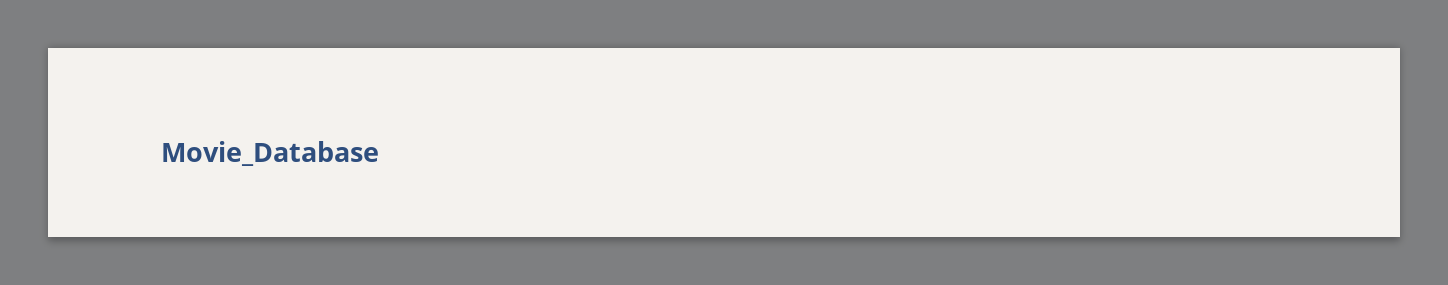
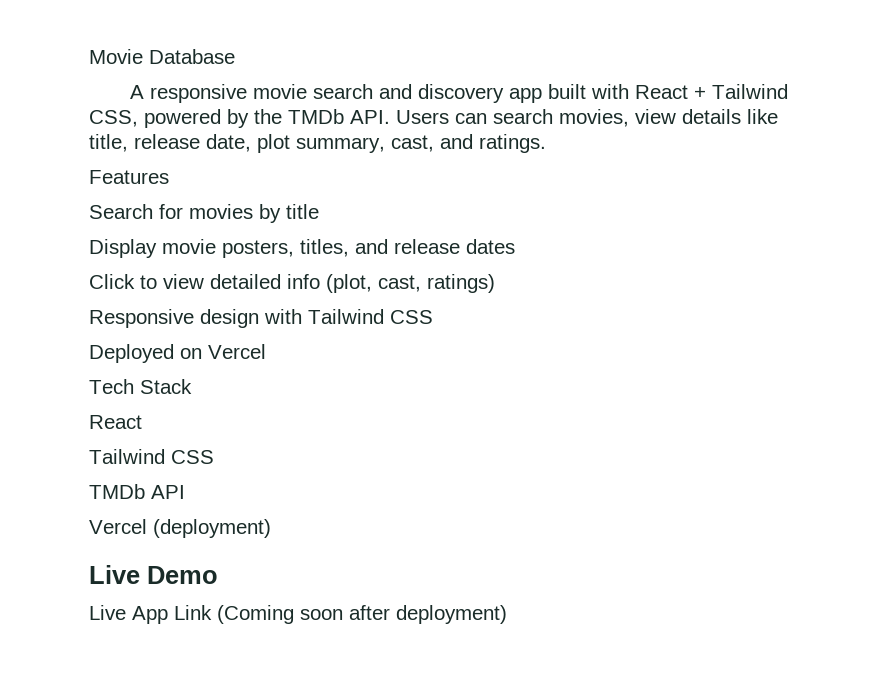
- Movie_Database
+ Movie Database
+ A responsive movie search and discovery app built with React + Tailwind CSS, powered by the TMDb API. Users can search movies, view details like title, release date, plot summary, cast, and ratings.
+ Features
+ Search for movies by title
+ Display movie posters, titles, and release dates
+ Click to view detailed info (plot, cast, ratings)
+ Responsive design with Tailwind CSS
+ Deployed on Vercel
+ Tech Stack
+ React
+ Tailwind CSS
+ TMDb API
+ Vercel (deployment)
+ Live Demo
+ Live App Link (Coming soon after deployment)

